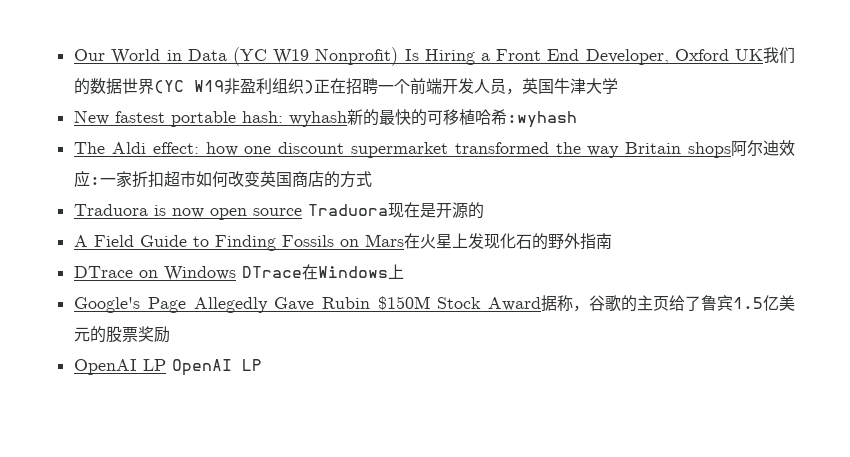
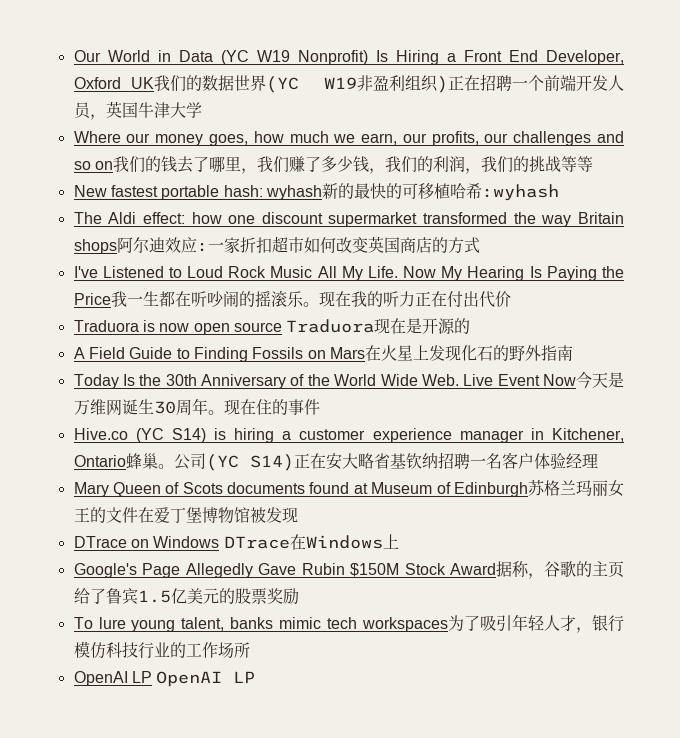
+ Where our money goes, how much we earn, our profits, our challenges and so on我们的钱去了哪里，我们赚了多少钱，我们的利润，我们的挑战等等
+ I've Listened to Loud Rock Music All My Life. Now My Hearing Is Paying the Price我一生都在听吵闹的摇滚乐。现在我的听力正在付出代价
+ Today Is the 30th Anniversary of the World Wide Web. Live Event Now今天是万维网诞生30周年。现在住的事件
+ Hive.co (YC S14) is hiring a customer experience manager in Kitchener, Ontario蜂巢。公司(YC S14)正在安大略省基钦纳招聘一名客户体验经理
+ Mary Queen of Scots documents found at Museum of Edinburgh苏格兰玛丽女王的文件在爱丁堡博物馆被发现
+ To lure young talent, banks mimic tech workspaces为了吸引年轻人才，银行模仿科技行业的工作场所

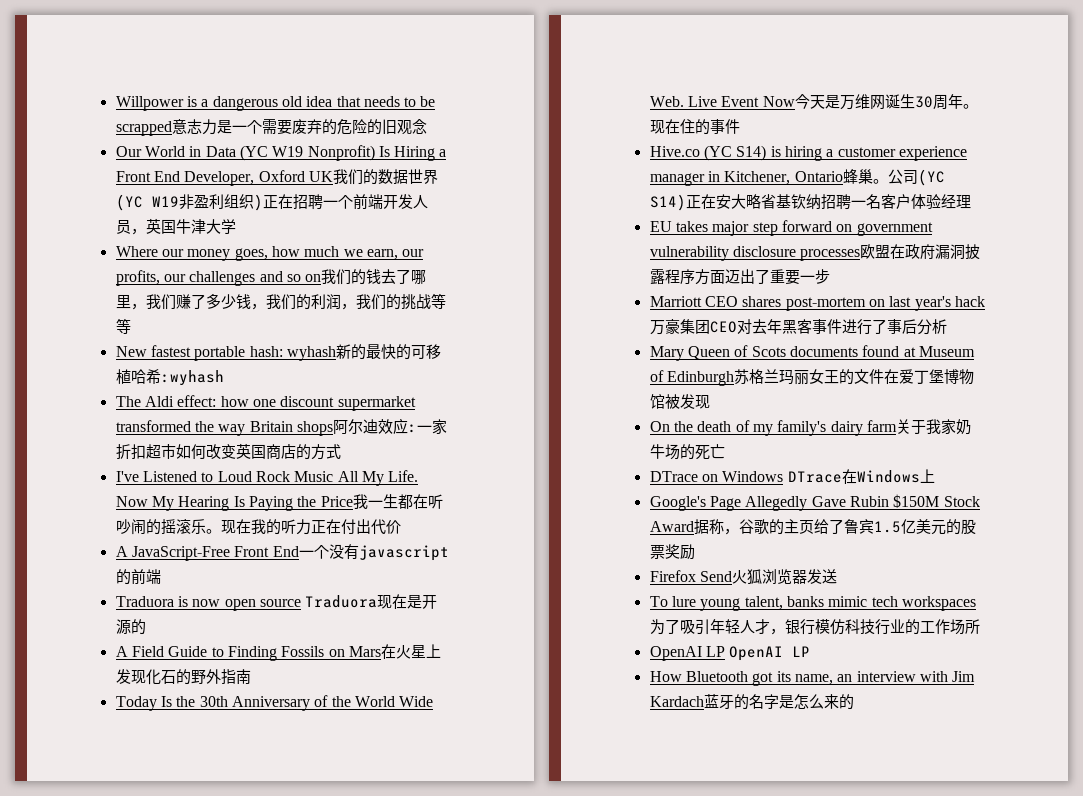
+ Willpower is a dangerous old idea that needs to be scrapped意志力是一个需要废弃的危险的旧观念
+ A JavaScript-Free Front End一个没有javascript的前端
+ EU takes major step forward on government vulnerability disclosure processes欧盟在政府漏洞披露程序方面迈出了重要一步
+ Marriott CEO shares post-mortem on last year's hack万豪集团CEO对去年黑客事件进行了事后分析
+ On the death of my family's dairy farm关于我家奶牛场的死亡
+ Firefox Send火狐浏览器发送
+ How Bluetooth got its name, an interview with Jim Kardach蓝牙的名字是怎么来的

